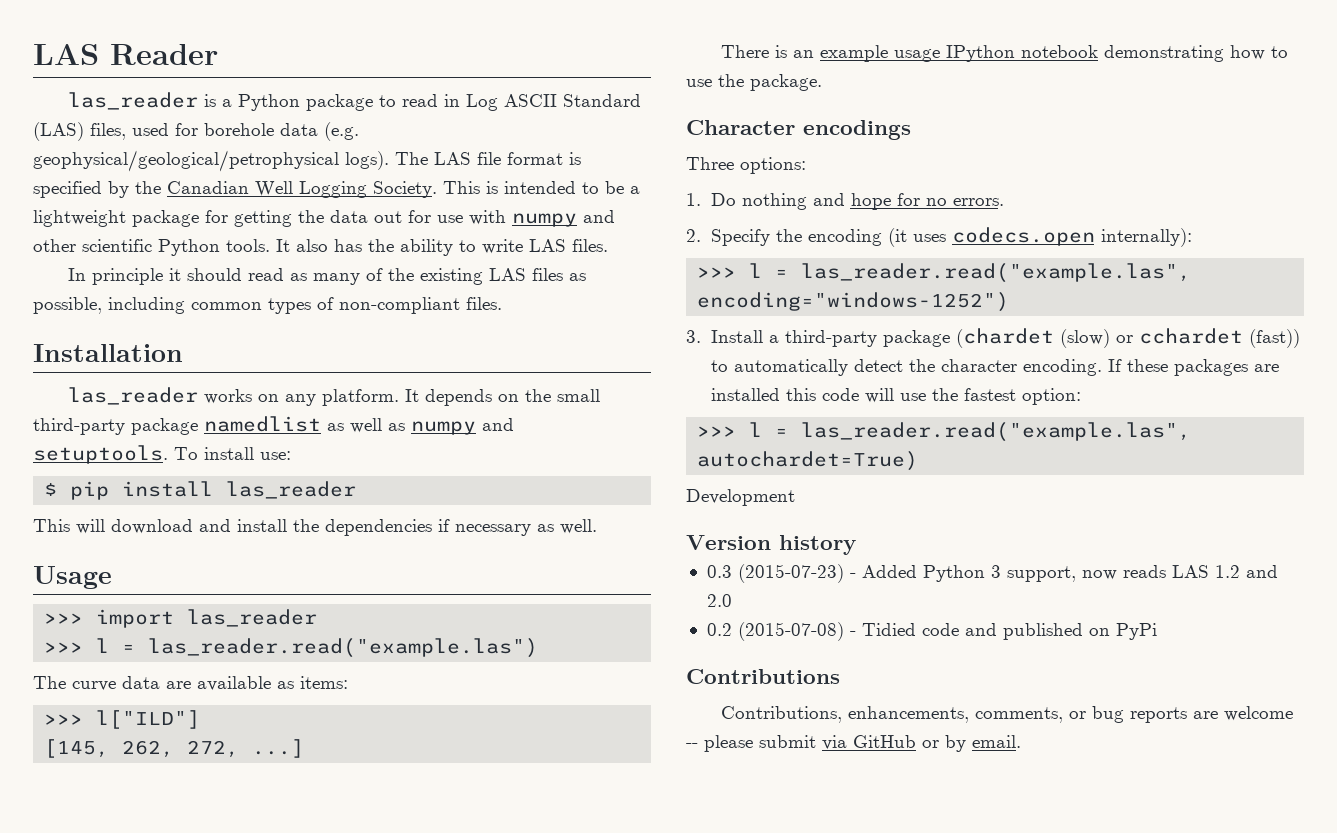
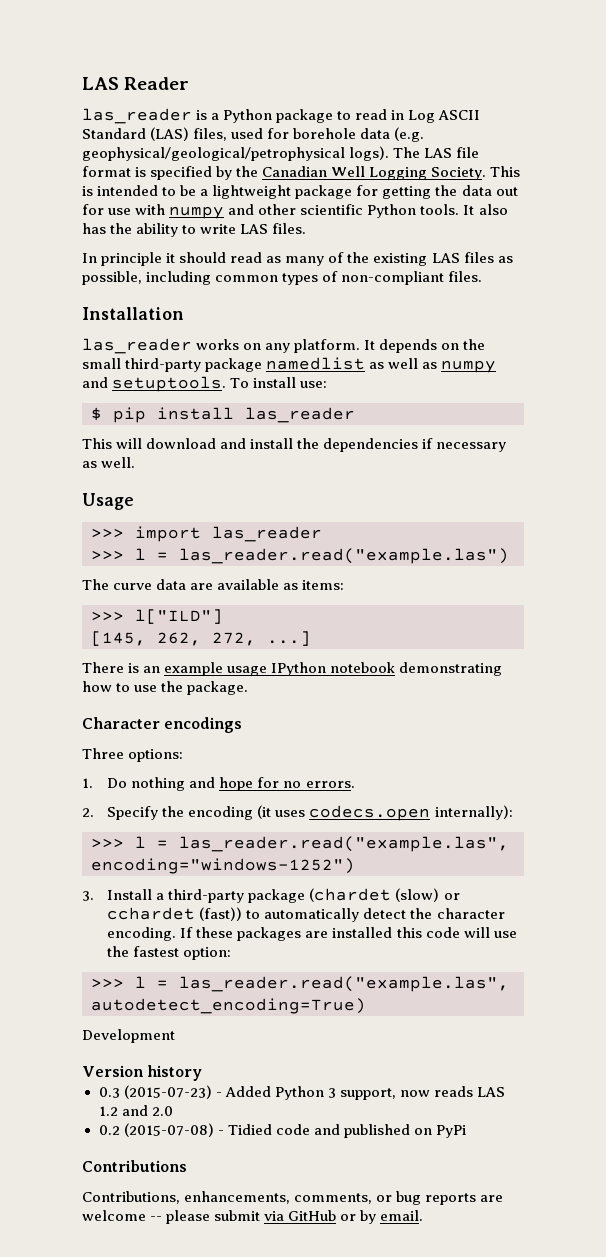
- >>> l = las_reader.read("example.las", autochardet=True)
+ >>> l = las_reader.read("example.las", autodetect_encoding=True)

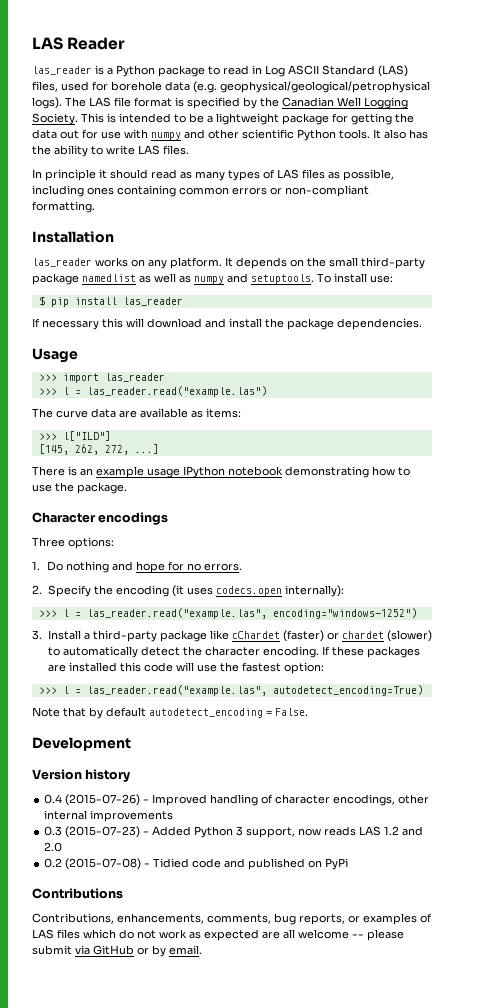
- In principle it should read as many of the existing LAS files as possible, including common types of non-compliant files.
+ In principle it should read as many types of LAS files as possible, including ones containing common errors or non-compliant formatting.
- This will download and install the dependencies if necessary as well.
+ If necessary this will download and install the package dependencies.
- 3. Install a third-party package (chardet (slow) or cchardet (fast)) to automatically detect the character encoding.
+ 3. Install a third-party package like cChardet (faster) or chardet (slower) to automatically detect the character encoding.
+ Note that by default autodetect_encoding = False.
  Development
  Version history
+ 0.4 (2015-07-26) - Improved handling of character encodings, other internal improvements
- Contributions, enhancements, comments, or bug reports are welcome -- please submit via GitHub or by email.
+ Contributions, enhancements, comments, bug reports, or examples of LAS files which do not work as expected are all welcome -- please submit via GitHub or by email.

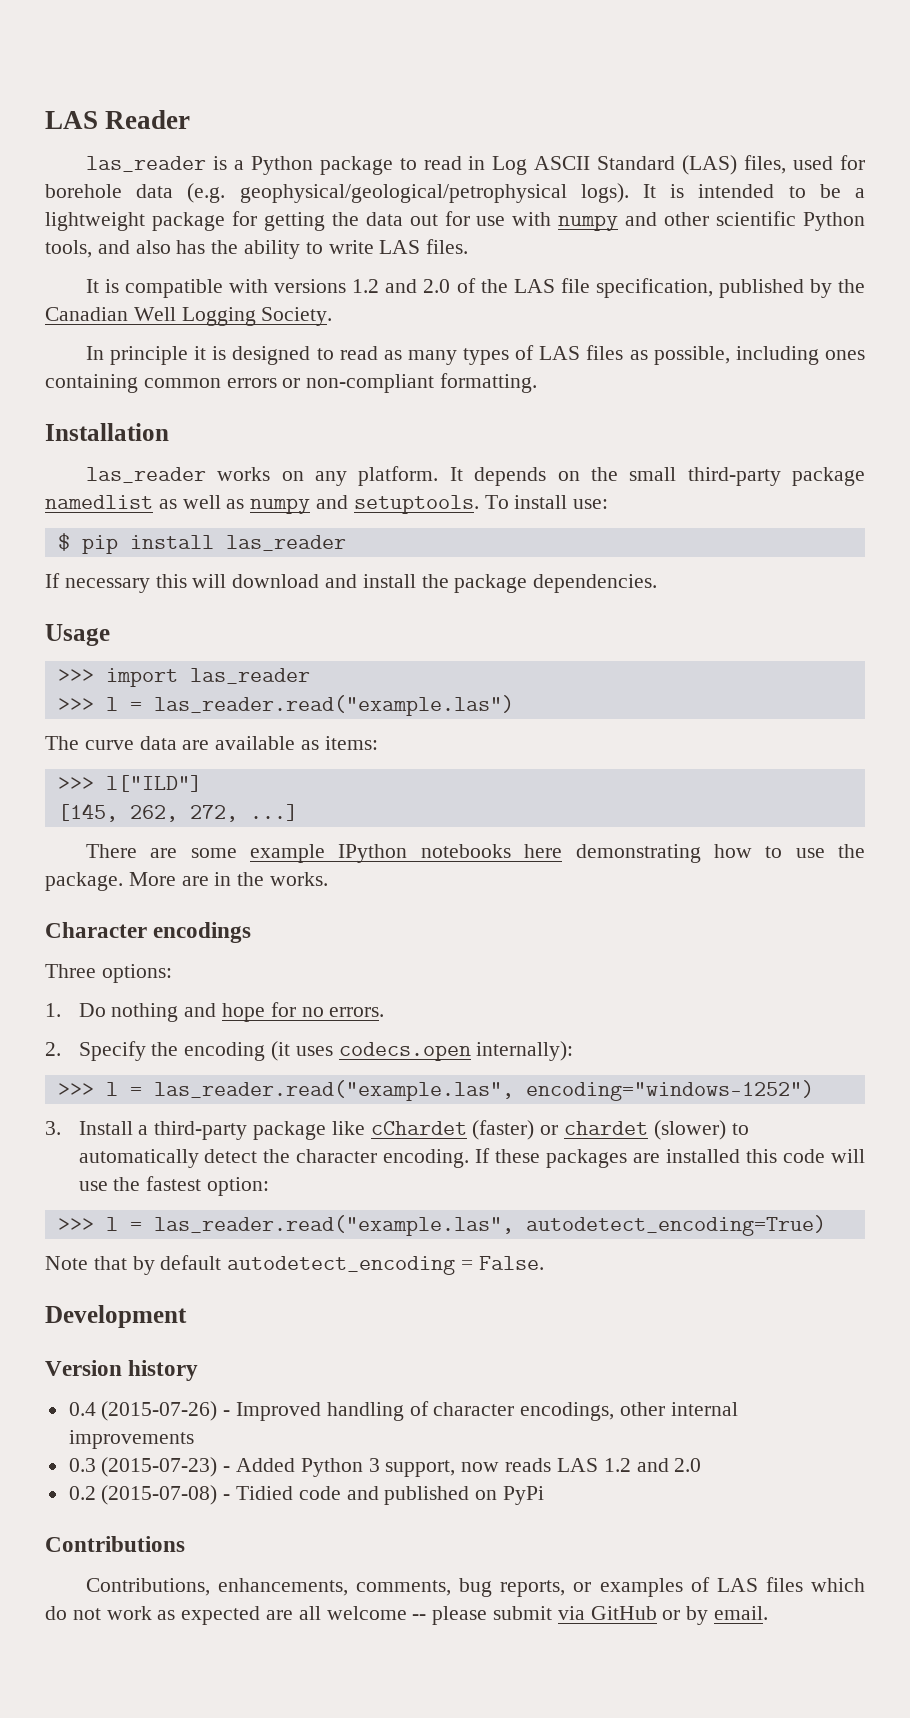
- The LAS file format is specified by the Canadian Well Logging Society. This is intended to be a lightweight package for getting the data out for use with numpy and other scientific Python tools. It also has the ability to write LAS files.
+ It is intended to be a lightweight package for getting the data out for use with numpy and other scientific Python tools, and also has the ability to write LAS files.
+ It is compatible with versions 1.2 and 2.0 of the LAS file specification, published by the Canadian Well Logging Society.
- In principle it should read as many types of LAS files as possible, including ones containing common errors or non-compliant formatting.
+ In principle it is designed to read as many types of LAS files as possible, including ones containing common errors or non-compliant formatting.
- There is an example usage IPython notebook demonstrating how to use the package.
+ There are some example IPython notebooks here demonstrating how to use the package. More are in the works.

